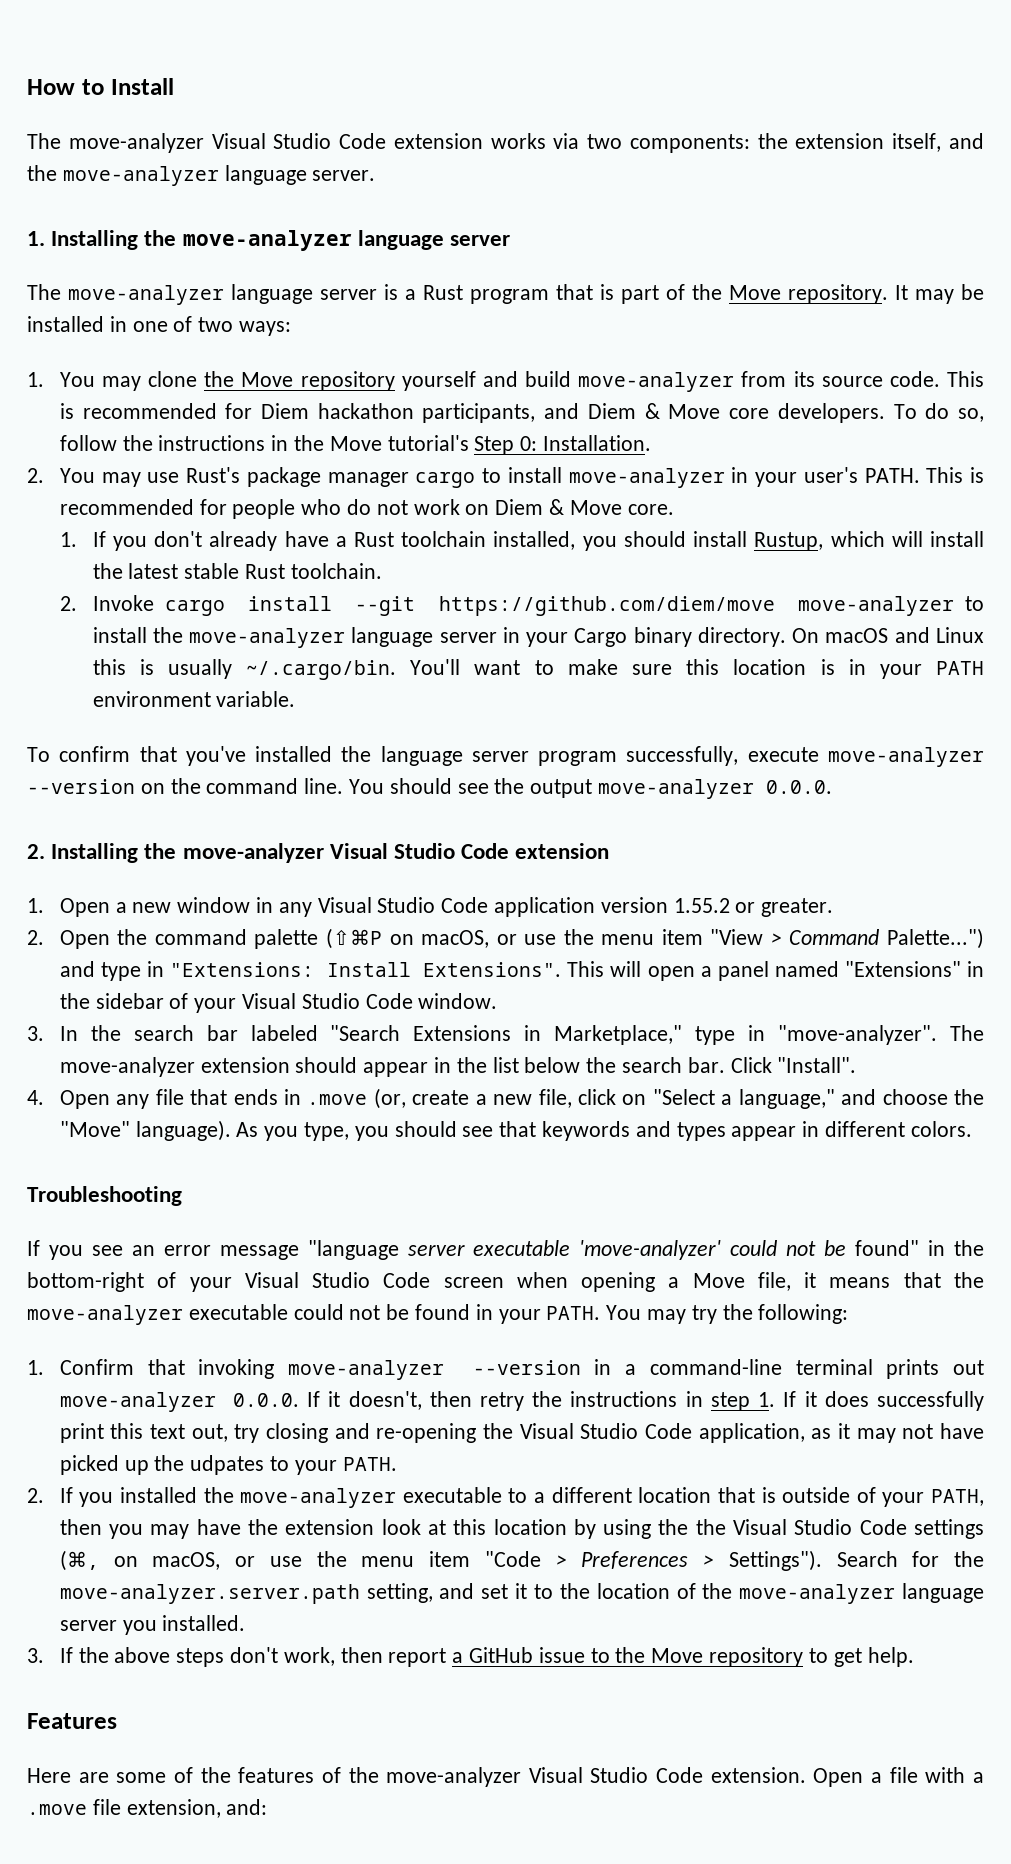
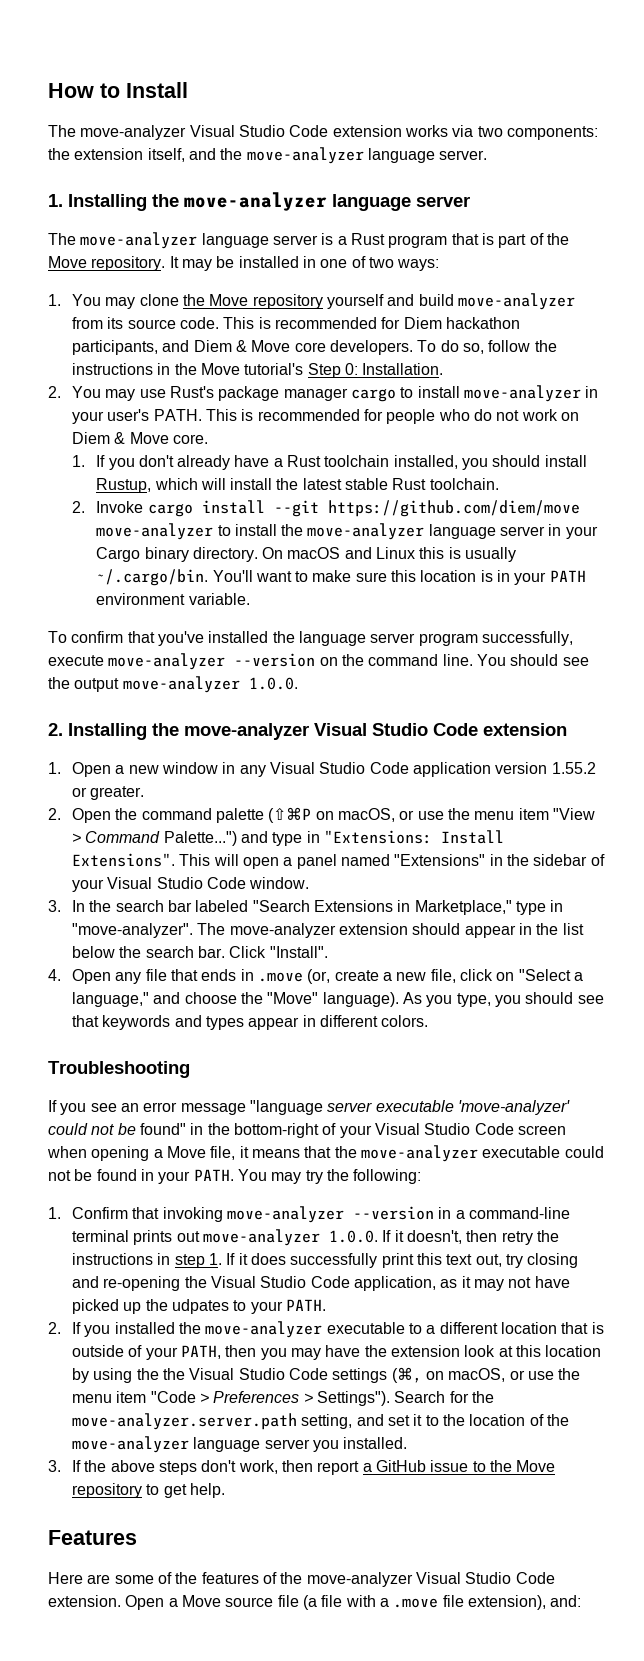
- You should see the output move-analyzer 0.0.0.
+ You should see the output move-analyzer 1.0.0.
- 1. Confirm that invoking move-analyzer --version in a command-line terminal prints out move-analyzer 0.0.0. If it doesn't, then retry the instructions in step 1. If it does successfully print this text out, try closing and re-opening the Visual Studio Code application, as it may not have picked up the udpates to your PATH.
+ 1. Confirm that invoking move-analyzer --version in a command-line terminal prints out move-analyzer 1.0.0. If it doesn't, then retry the instructions in step 1. If it does successfully print this text out, try closing and re-opening the Visual Studio Code application, as it may not have picked up the udpates to your PATH.
- Open a file with a .move file extension, and:
+ Open a Move source file (a file with a .move file extension), and:

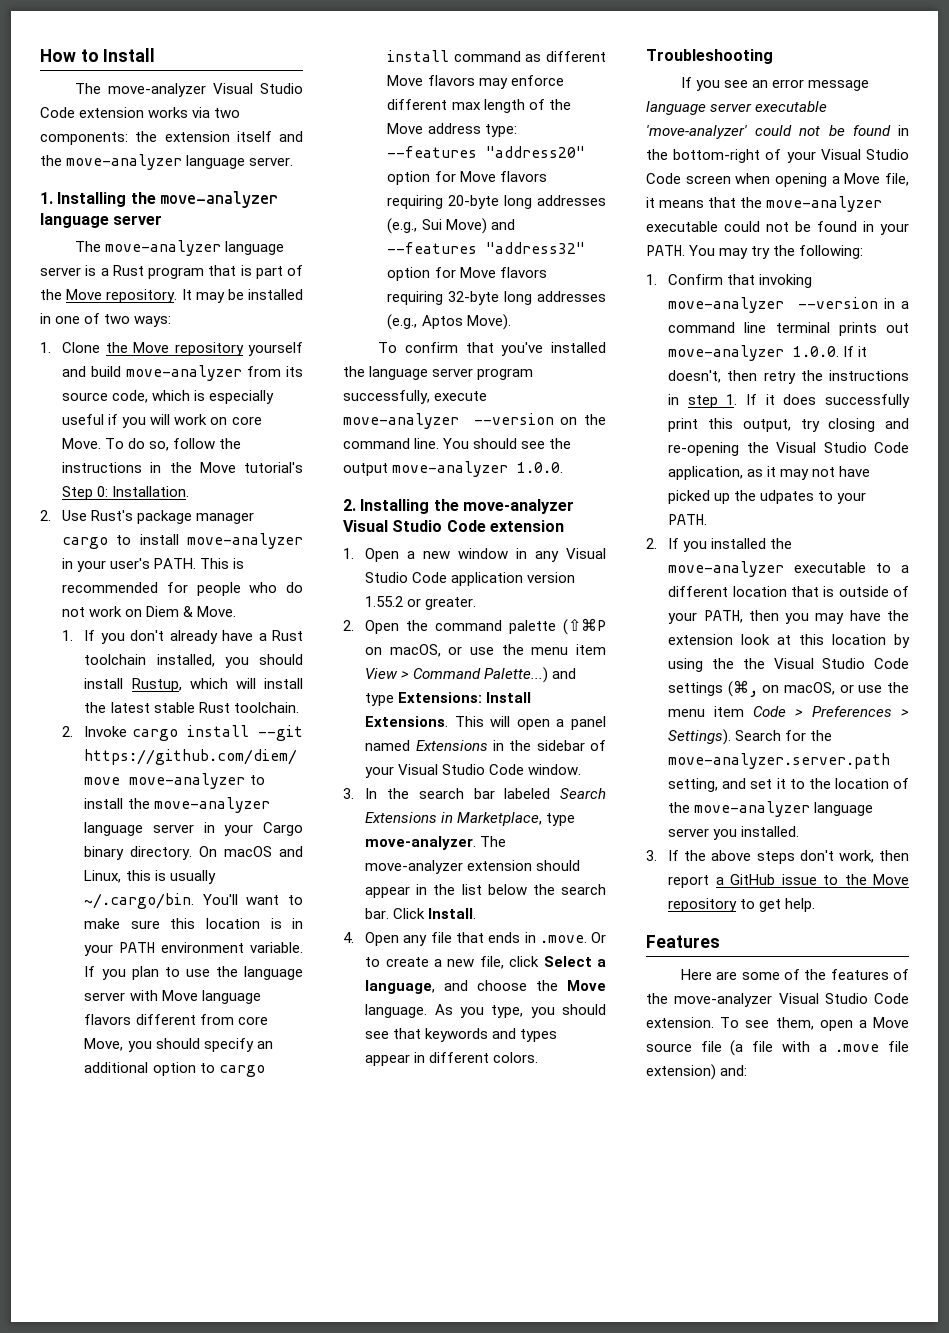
- The move-analyzer Visual Studio Code extension works via two components: the extension itself, and the move-analyzer language server.
+ The move-analyzer Visual Studio Code extension works via two components: the extension itself and the move-analyzer language server.
- 1. You may clone the Move repository yourself and build move-analyzer from its source code. This is recommended for Diem hackathon participants, and Diem & Move core developers.
+ 1. Clone the Move repository yourself and build move-analyzer from its source code, which is especially useful if you will work on core Move.
- 2. You may use Rust's package manager cargo to install move-analyzer in your user's PATH.
+ 2. Use Rust's package manager cargo to install move-analyzer in your user's PATH.
- This is recommended for people who do not work on Diem & Move core.
+ This is recommended for people who do not work on Diem & Move.
- On macOS and Linux this is usually ~/.cargo/bin. You'll want to make sure this location is in your PATH environment variable.
+ On macOS and Linux, this is usually ~/.cargo/bin. You'll want to make sure this location is in your PATH environment variable. If you plan to use the language server with Move language flavors different from core Move, you should specify an additional option to cargo install command as different Move flavors may enforce different max length of the Move address type: --features "address20" option for Move flavors requiring 20-byte long addresses (e.g., Sui Move) and --features "address32" option for Move flavors requiring 32-byte long addresses (e.g., Aptos Move).
- 2. Open the command palette (⇧⌘P on macOS, or use the menu item "View > Command Palette...") and type in "Extensions: Install Extensions".
+ 2. Open the command palette (⇧⌘P on macOS, or use the menu item View > Command Palette...) and type Extensions: Install Extensions.
- This will open a panel named "Extensions" in the sidebar of your Visual Studio Code window.
+ This will open a panel named Extensions in the sidebar of your Visual Studio Code window.
- 3. In the search bar labeled "Search Extensions in Marketplace," type in "move-analyzer".
+ 3. In the search bar labeled Search Extensions in Marketplace, type move-analyzer.
- Click "Install".
+ Click Install.
- 4. Open any file that ends in .move (or, create a new file, click on "Select a language," and choose the "Move" language).
+ 4. Open any file that ends in .move. Or to create a new file, click Select a language, and choose the Move language.
- If you see an error message "language server executable 'move-analyzer' could not be found" in the bottom-right of your Visual Studio Code screen when opening a Move file, it means that the move-analyzer executable could not be found in your PATH.
+ If you see an error message language server executable 'move-analyzer' could not be found in the bottom-right of your Visual Studio Code screen when opening a Move file, it means that the move-analyzer executable could not be found in your PATH.
- 1. Confirm that invoking move-analyzer --version in a command-line terminal prints out move-analyzer 1.0.0. If it doesn't, then retry the instructions in step 1. If it does successfully print this text out, try closing and re-opening the Visual Studio Code application, as it may not have picked up the udpates to your PATH.
+ 1. Confirm that invoking move-analyzer --version in a command line terminal prints out move-analyzer 1.0.0. If it doesn't, then retry the instructions in step 1. If it does successfully print this output, try closing and re-opening the Visual Studio Code application, as it may not have picked up the udpates to your PATH.
- 2. If you installed the move-analyzer executable to a different location that is outside of your PATH, then you may have the extension look at this location by using the the Visual Studio Code settings (⌘, on macOS, or use the menu item "Code > Preferences > Settings").
+ 2. If you installed the move-analyzer executable to a different location that is outside of your PATH, then you may have the extension look at this location by using the the Visual Studio Code settings (⌘, on macOS, or use the menu item Code > Preferences > Settings).
- Open a Move source file (a file with a .move file extension), and:
+ To see them, open a Move source file (a file with a .move file extension) and:

